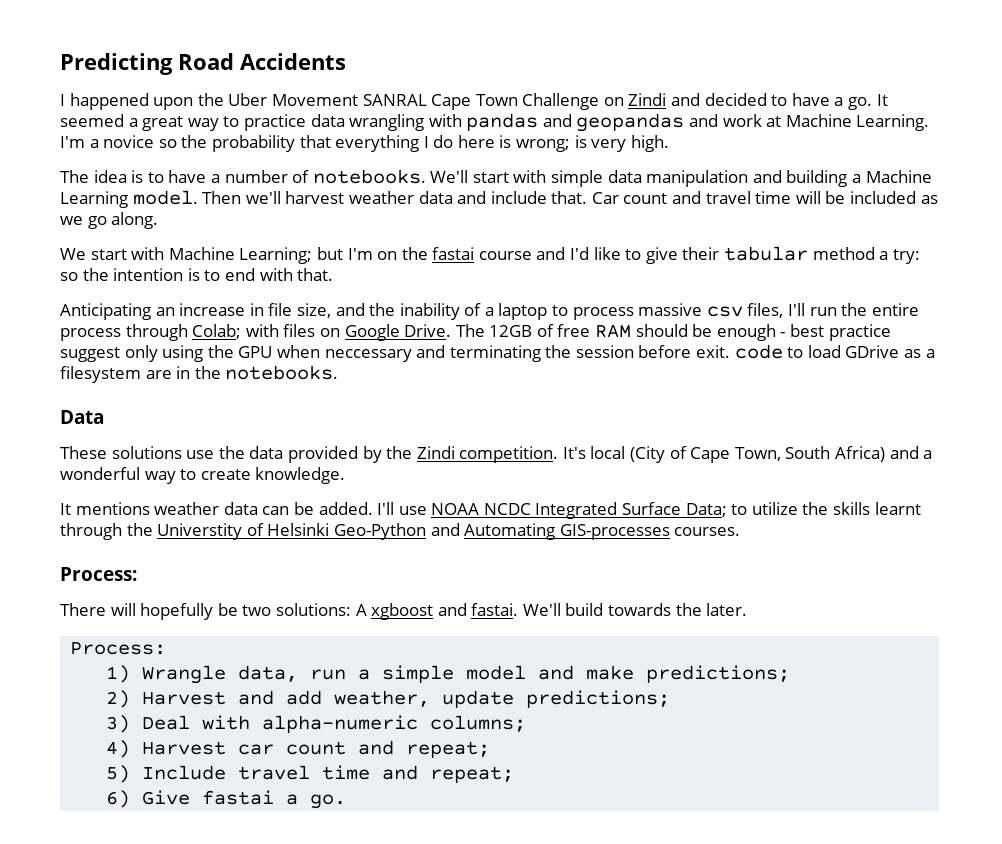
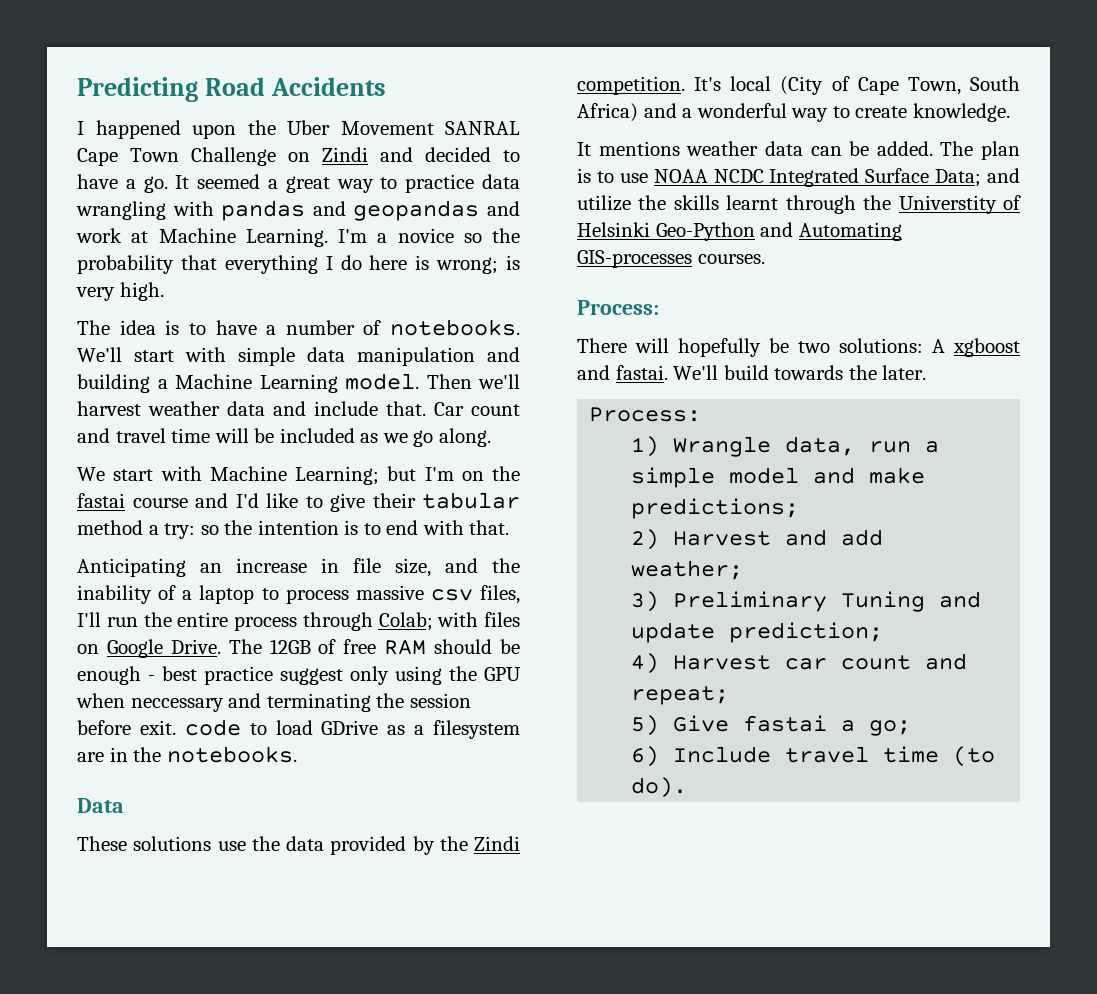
- I'll use NOAA NCDC Integrated Surface Data; to utilize the skills learnt through the Universtity of Helsinki Geo-Python and Automating GIS-processes courses.
+ The plan is to use NOAA NCDC Integrated Surface Data; and utilize the skills learnt through the Universtity of Helsinki Geo-Python and Automating GIS-processes courses.
- 2) Harvest and add weather, update predictions;
- 3) Deal with alpha-numeric columns;
+ 2) Harvest and add weather;
+ 3) Preliminary Tuning and update prediction;
- 5) Include travel time and repeat;
- 6) Give fastai a go.
+ 5) Give fastai a go;
+ 6) Include travel time (to do).

